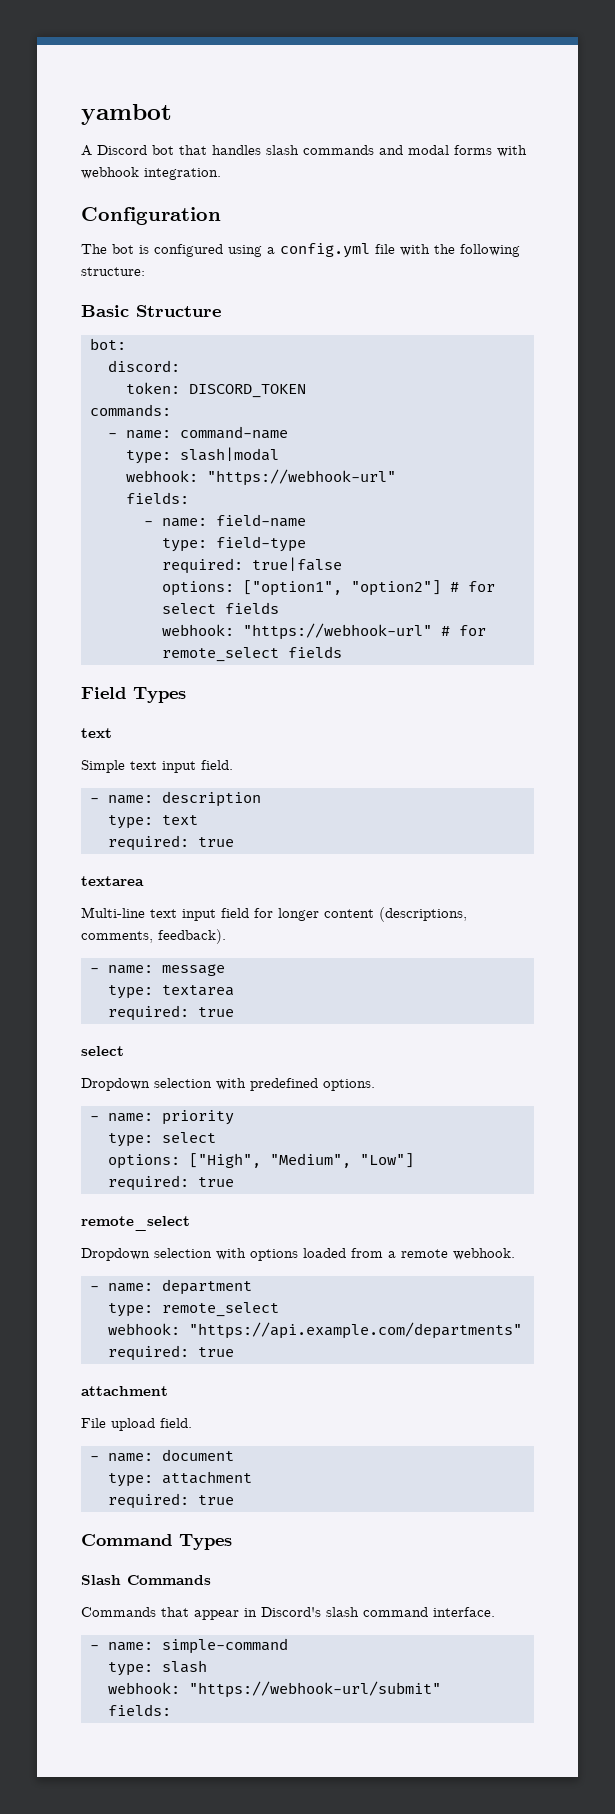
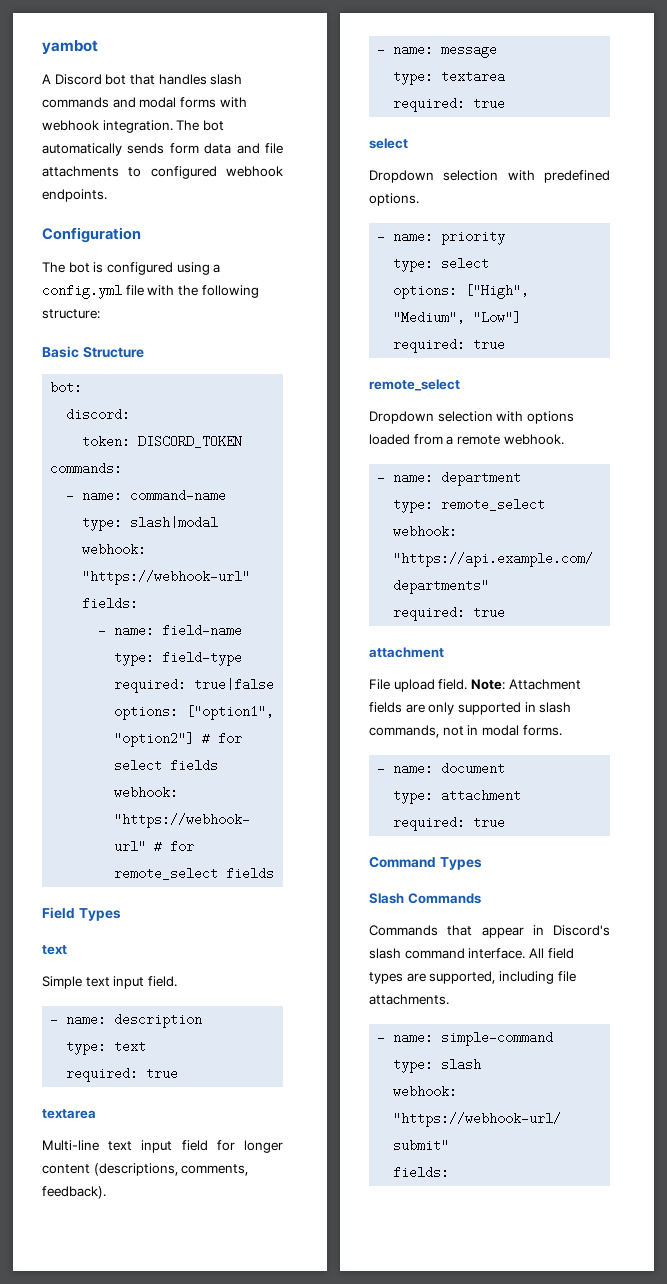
+ The bot automatically sends form data and file attachments to configured webhook endpoints.
+ Note: Attachment fields are only supported in slash commands, not in modal forms.
+ All field types are supported, including file attachments.

